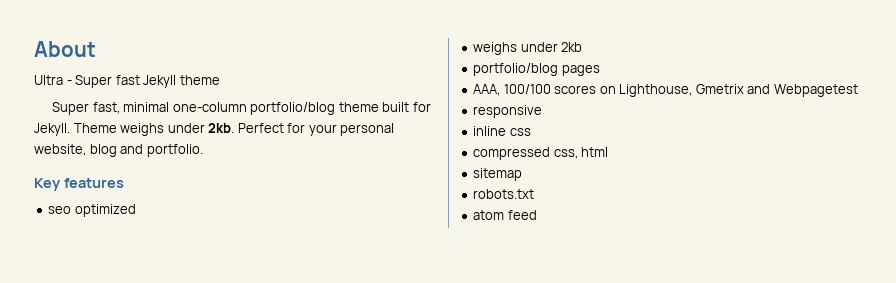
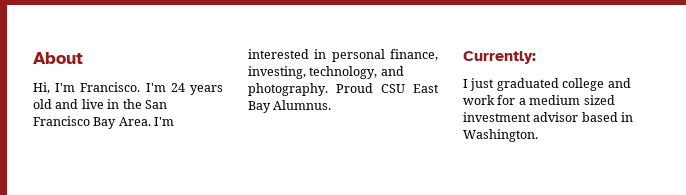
- Ultra - Super fast Jekyll theme
- Super fast, minimal one-column portfolio/blog theme built for Jekyll. Theme weighs under 2kb. Perfect for your personal website, blog and portfolio.
- Key features
- seo optimized
- weighs under 2kb
- portfolio/blog pages
- AAA, 100/100 scores on Lighthouse, Gmetrix and Webpagetest
- responsive
- inline css
- compressed css, html
- sitemap
- robots.txt
- atom feed
+ Hi, I'm Francisco. I'm 24 years old and live in the San Francisco Bay Area. I'm interested in personal finance, investing, technology, and photography. Proud CSU East Bay Alumnus.
+ Currently:
+ I just graduated college and work for a medium sized investment advisor based in Washington.

